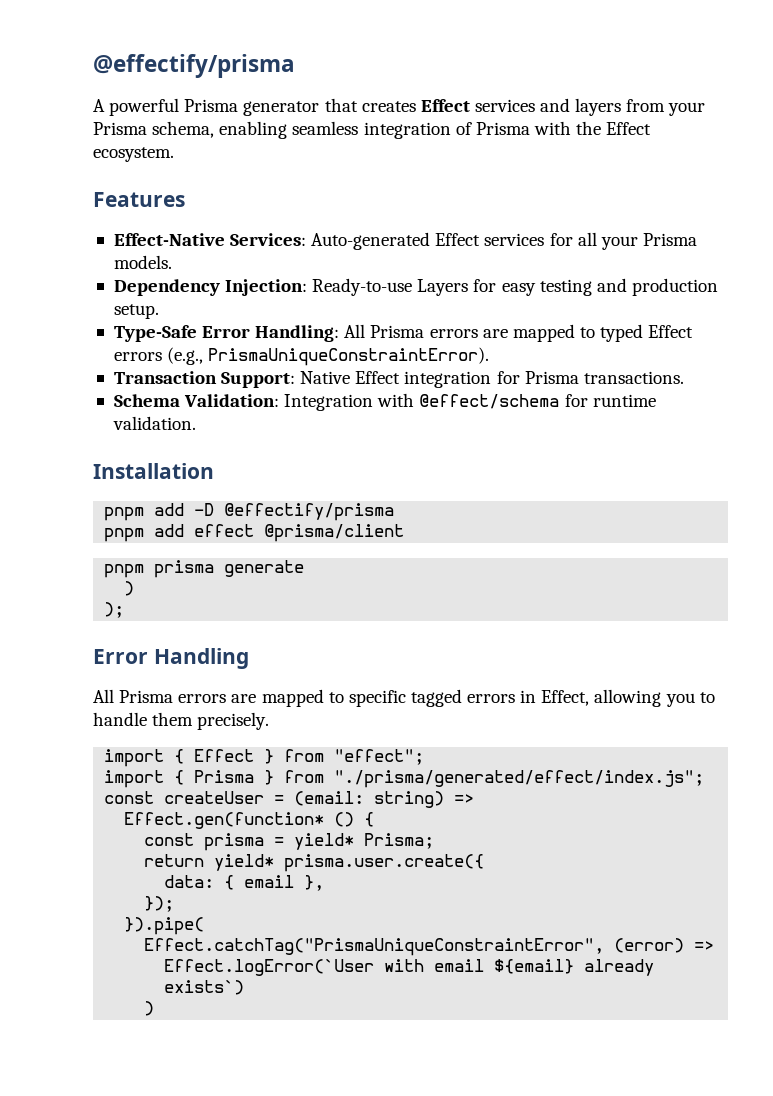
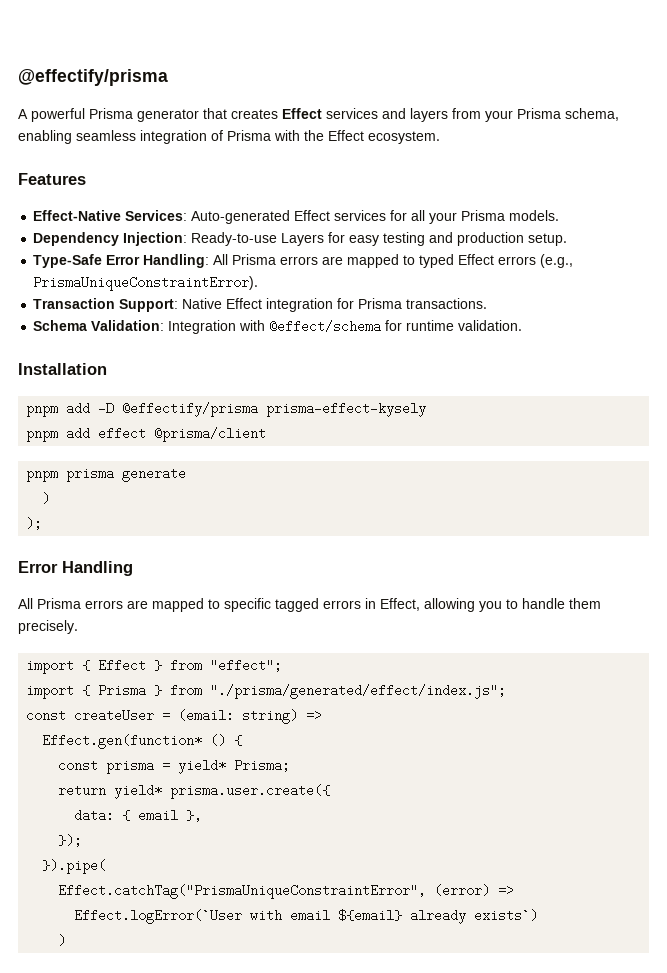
- pnpm add -D @effectify/prisma
+ pnpm add -D @effectify/prisma prisma-effect-kysely

